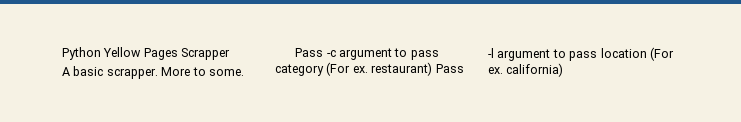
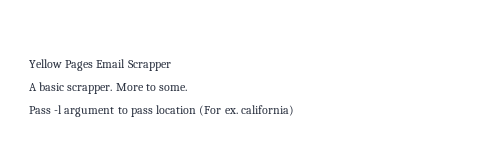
- Python Yellow Pages Scrapper
+ Yellow Pages Email Scrapper
- Pass -c argument to pass category (For ex. restaurant) Pass -l argument to pass location (For ex. california)
+ Pass -l argument to pass location (For ex. california)

